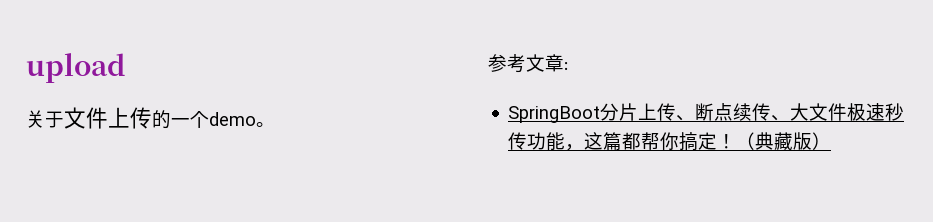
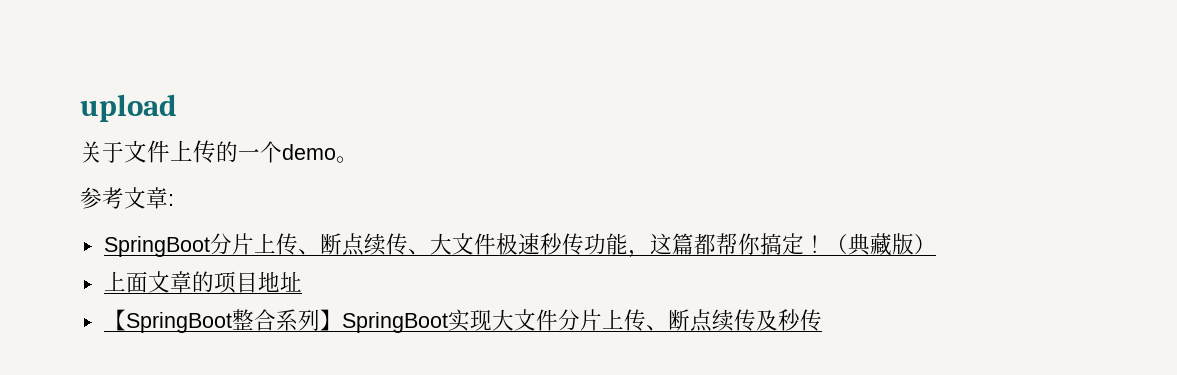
+ 上面文章的项目地址
+ 【SpringBoot整合系列】SpringBoot实现大文件分片上传、断点续传及秒传

